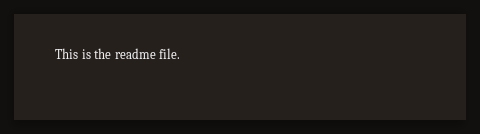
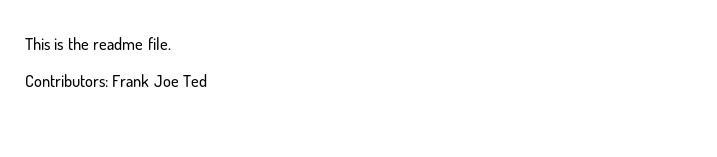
+ Contributors: Frank Joe Ted

